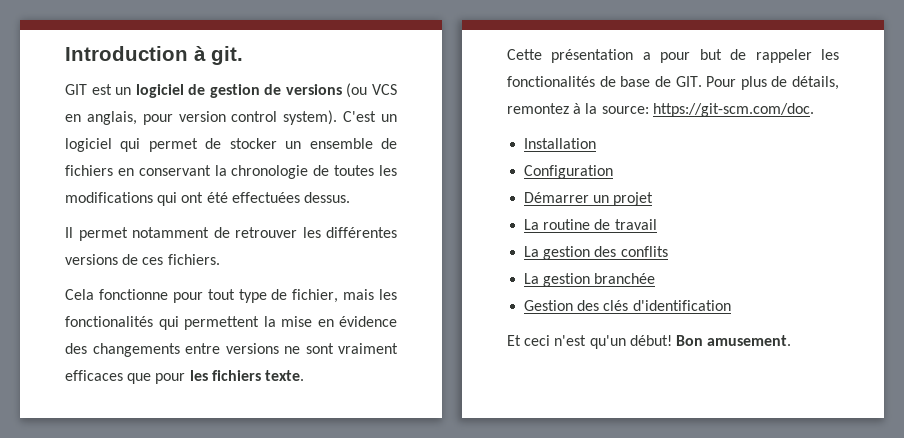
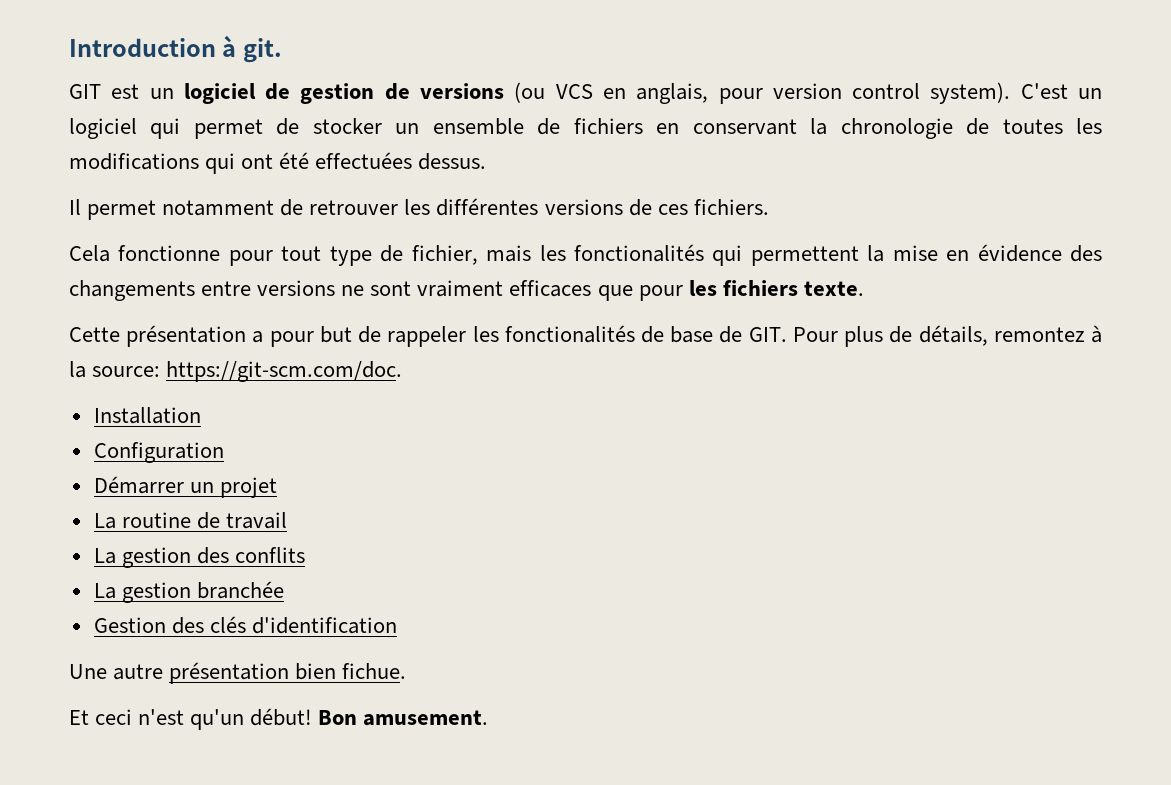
+ Une autre présentation bien fichue.

